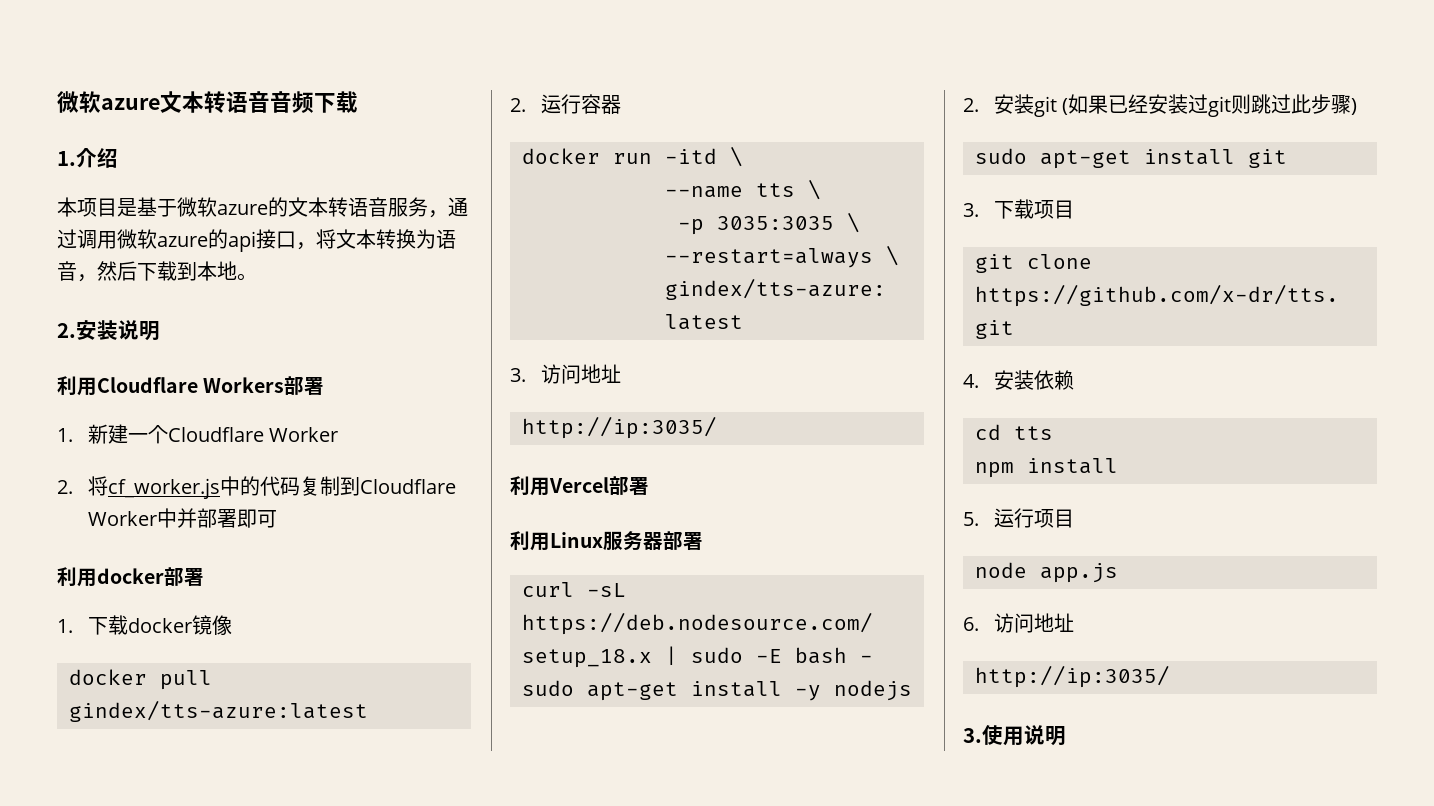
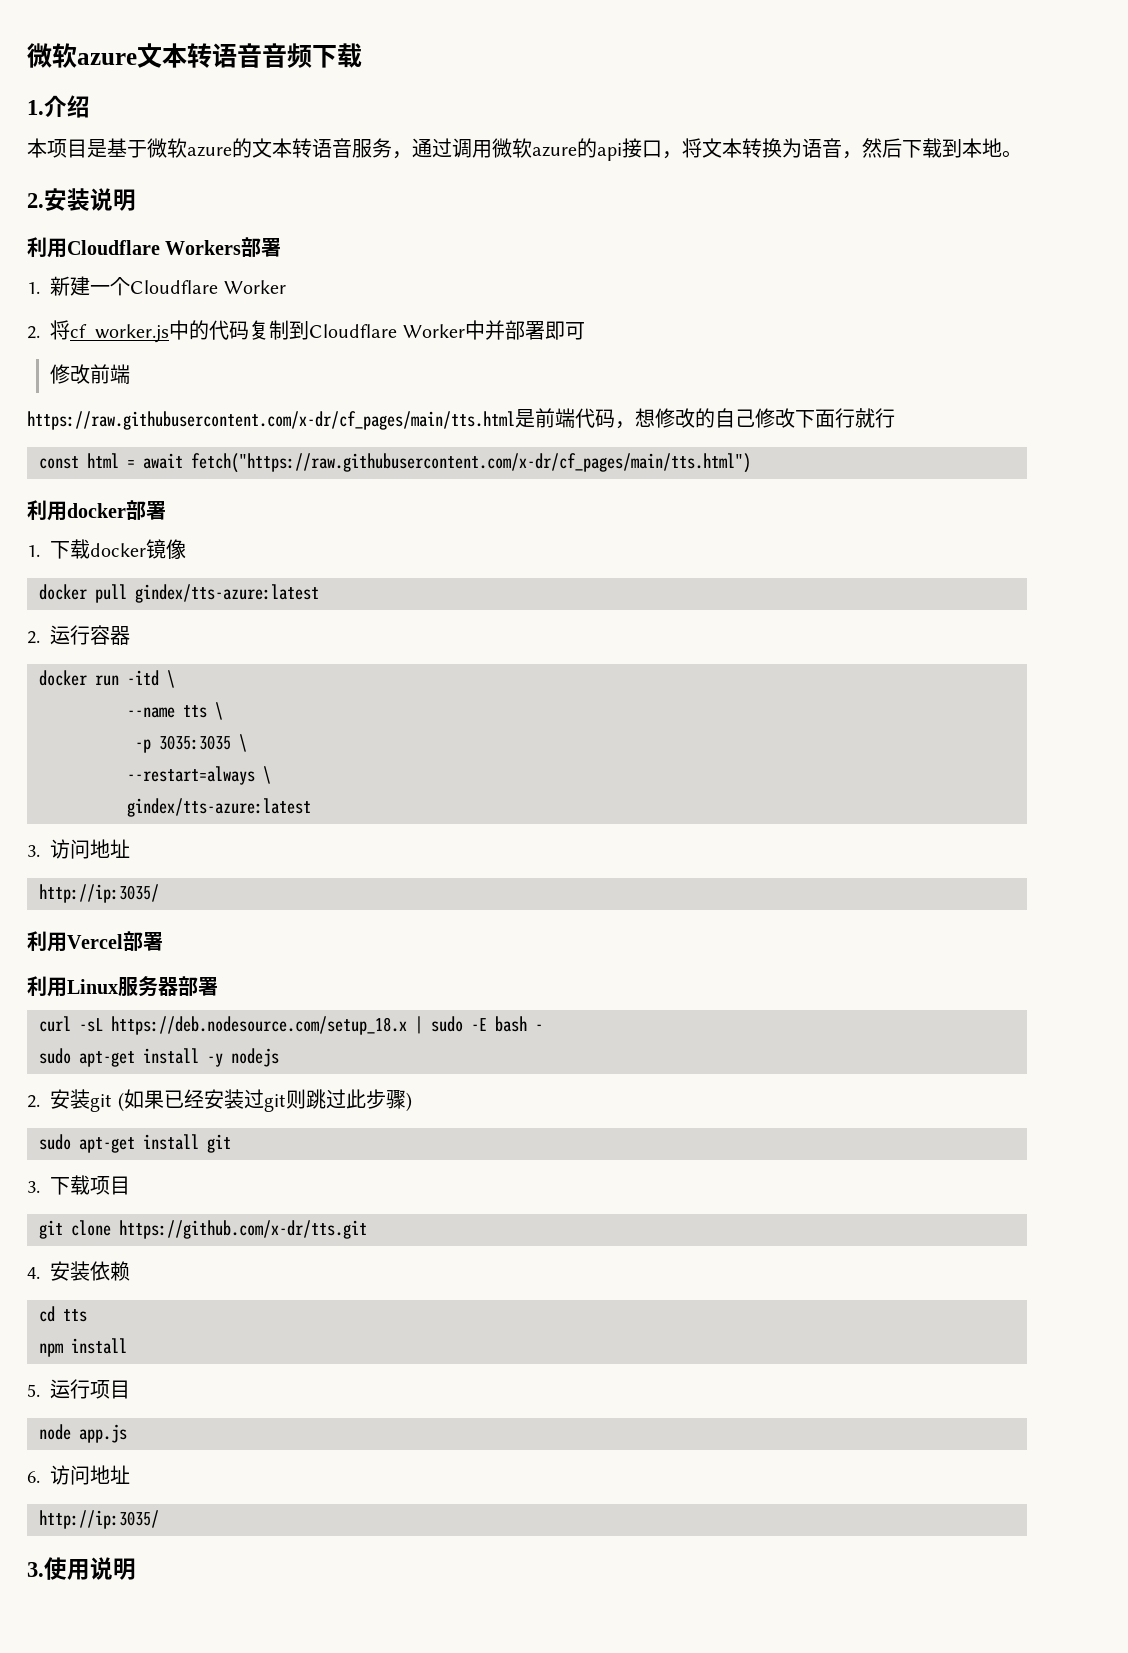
+ 修改前端
+ https://raw.githubusercontent.com/x-dr/cf_pages/main/tts.html是前端代码，想修改的自己修改下面行就行
+ const html = await fetch("https://raw.githubusercontent.com/x-dr/cf_pages/main/tts.html")

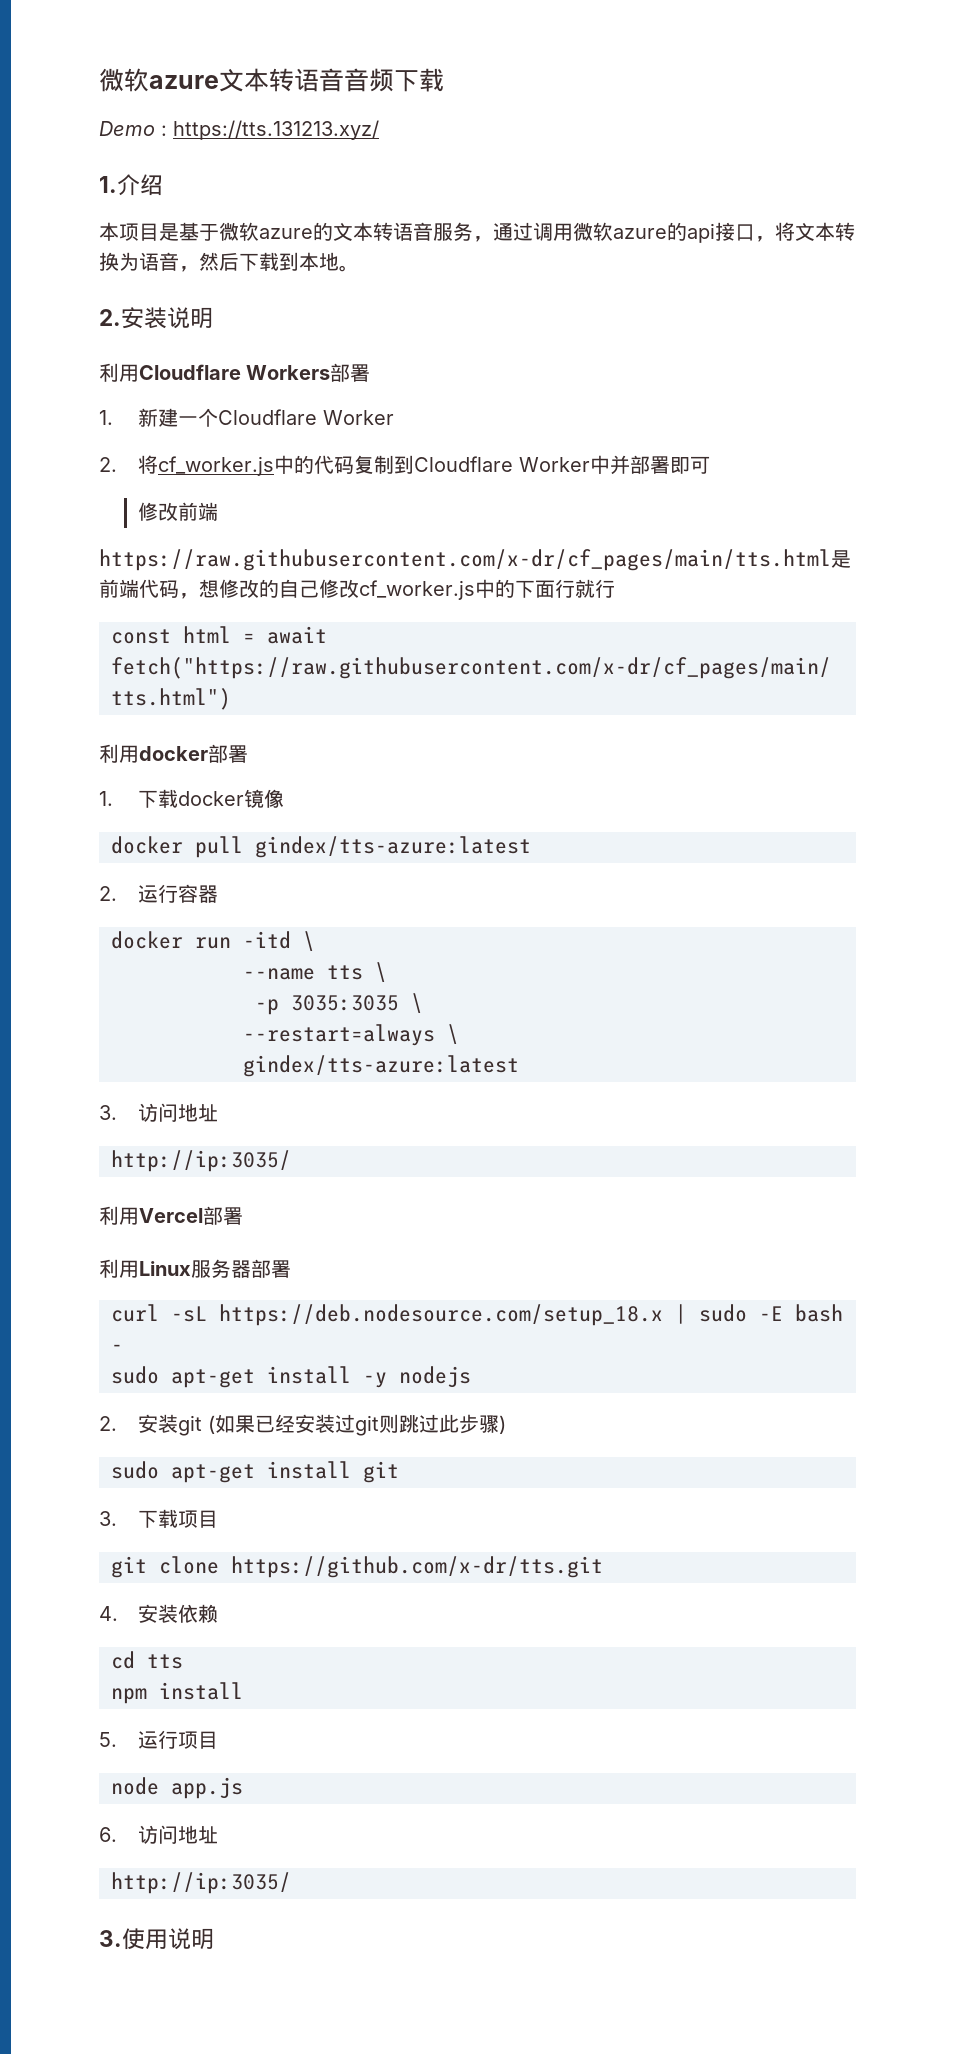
+ Demo : https://tts.131213.xyz/
- https://raw.githubusercontent.com/x-dr/cf_pages/main/tts.html是前端代码，想修改的自己修改下面行就行
+ https://raw.githubusercontent.com/x-dr/cf_pages/main/tts.html是前端代码，想修改的自己修改cf_worker.js中的下面行就行

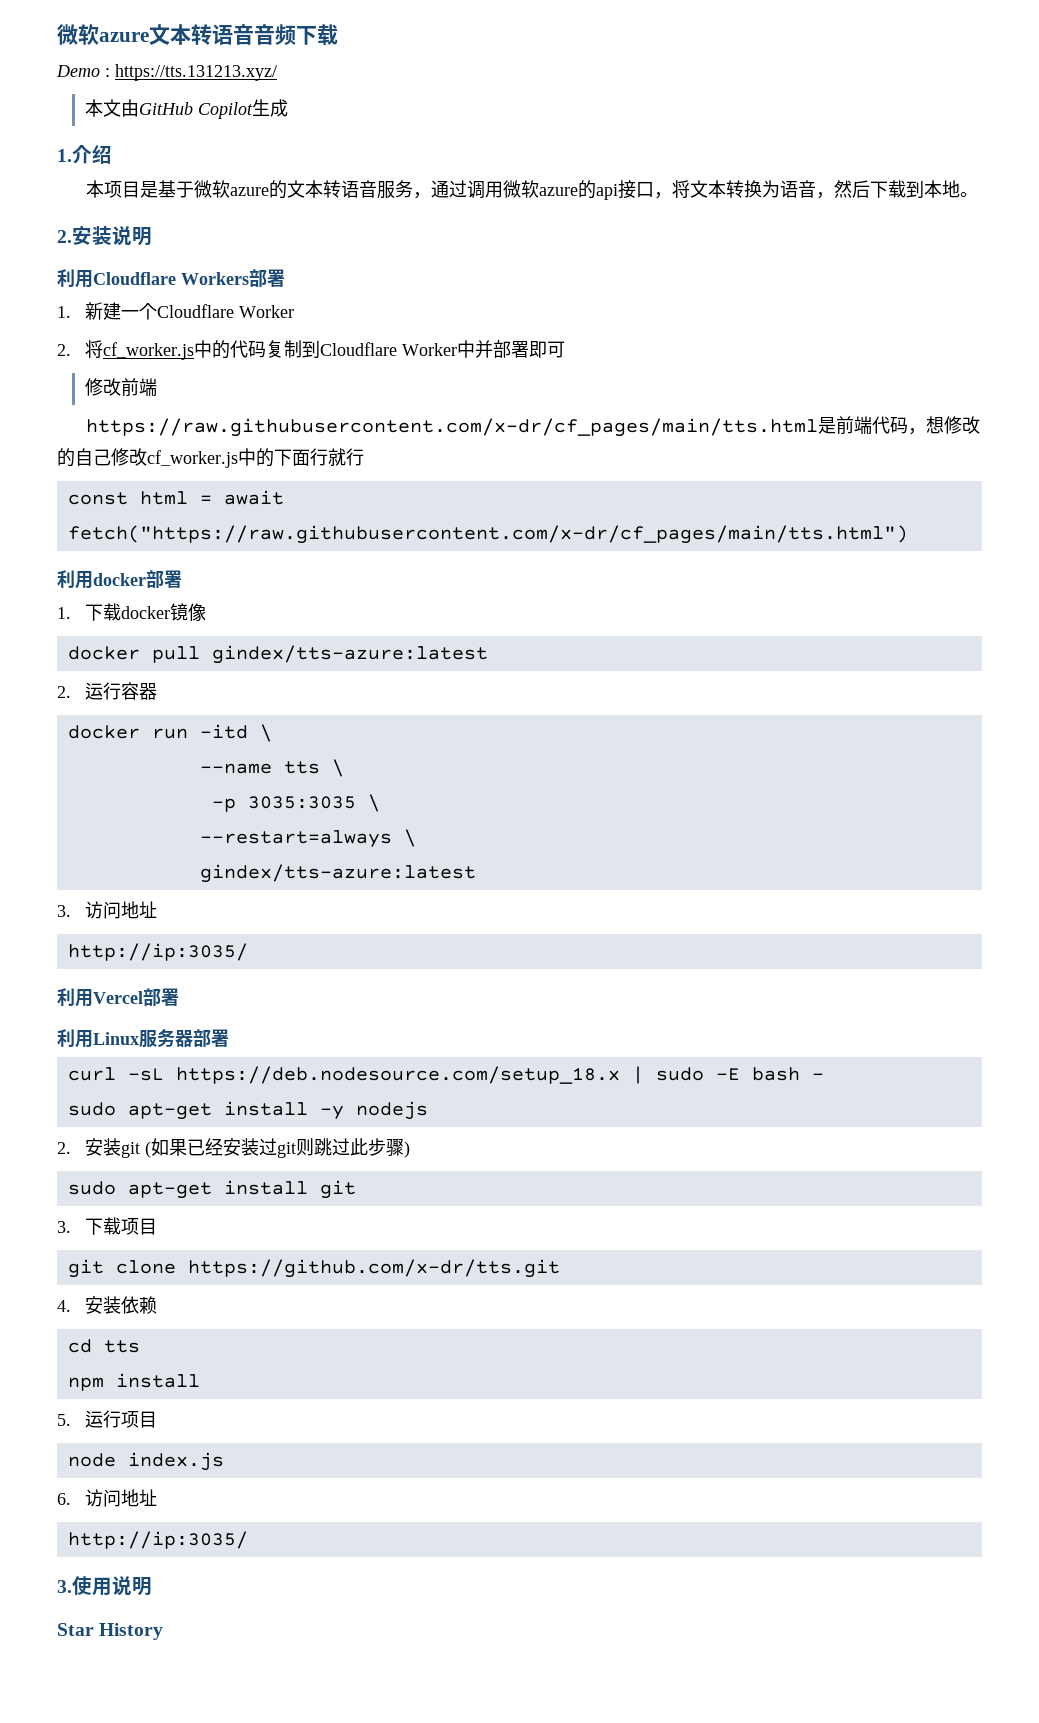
+ 本文由GitHub Copilot生成
- node app.js
+ node index.js
+ Star History

